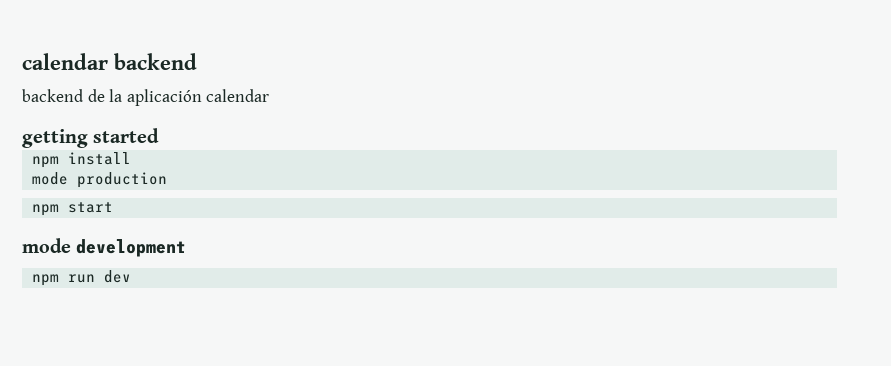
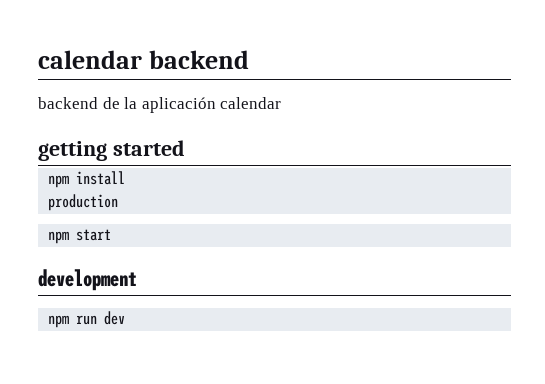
- mode production
+ production
- mode development
+ development

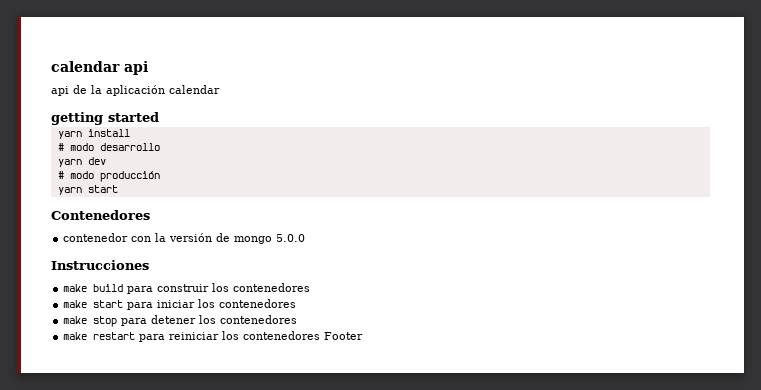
- calendar backend
- backend de la aplicación calendar
+ calendar api
+ api de la aplicación calendar
- npm install
+ yarn install
- production
- npm start
- development
- npm run dev
+ # modo desarrollo
+ yarn dev
+ # modo producción
+ yarn start
+ Contenedores
+ contenedor con la versión de mongo 5.0.0
+ Instrucciones
+ make build para construir los contenedores
+ make start para iniciar los contenedores
+ make stop para detener los contenedores
+ make restart para reiniciar los contenedores Footer

